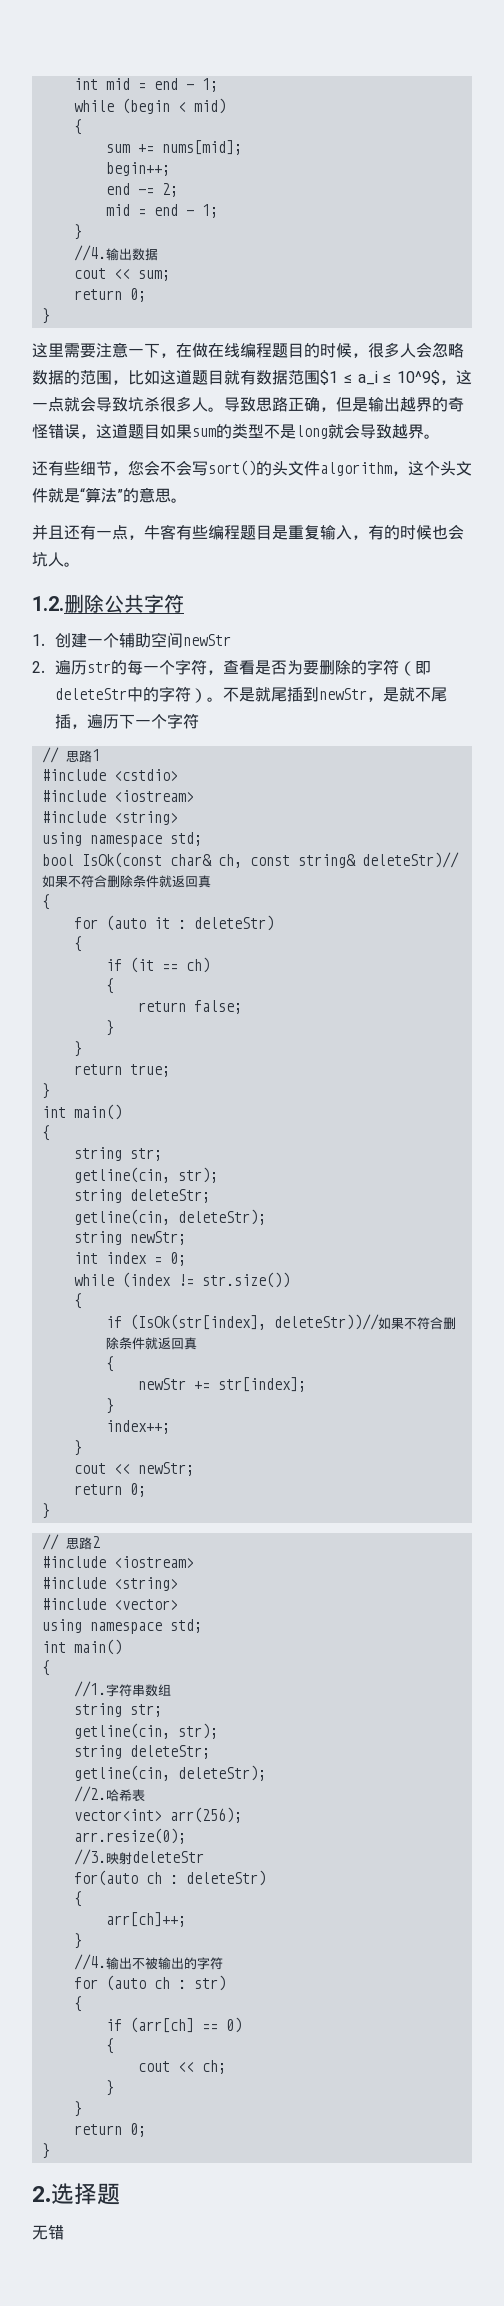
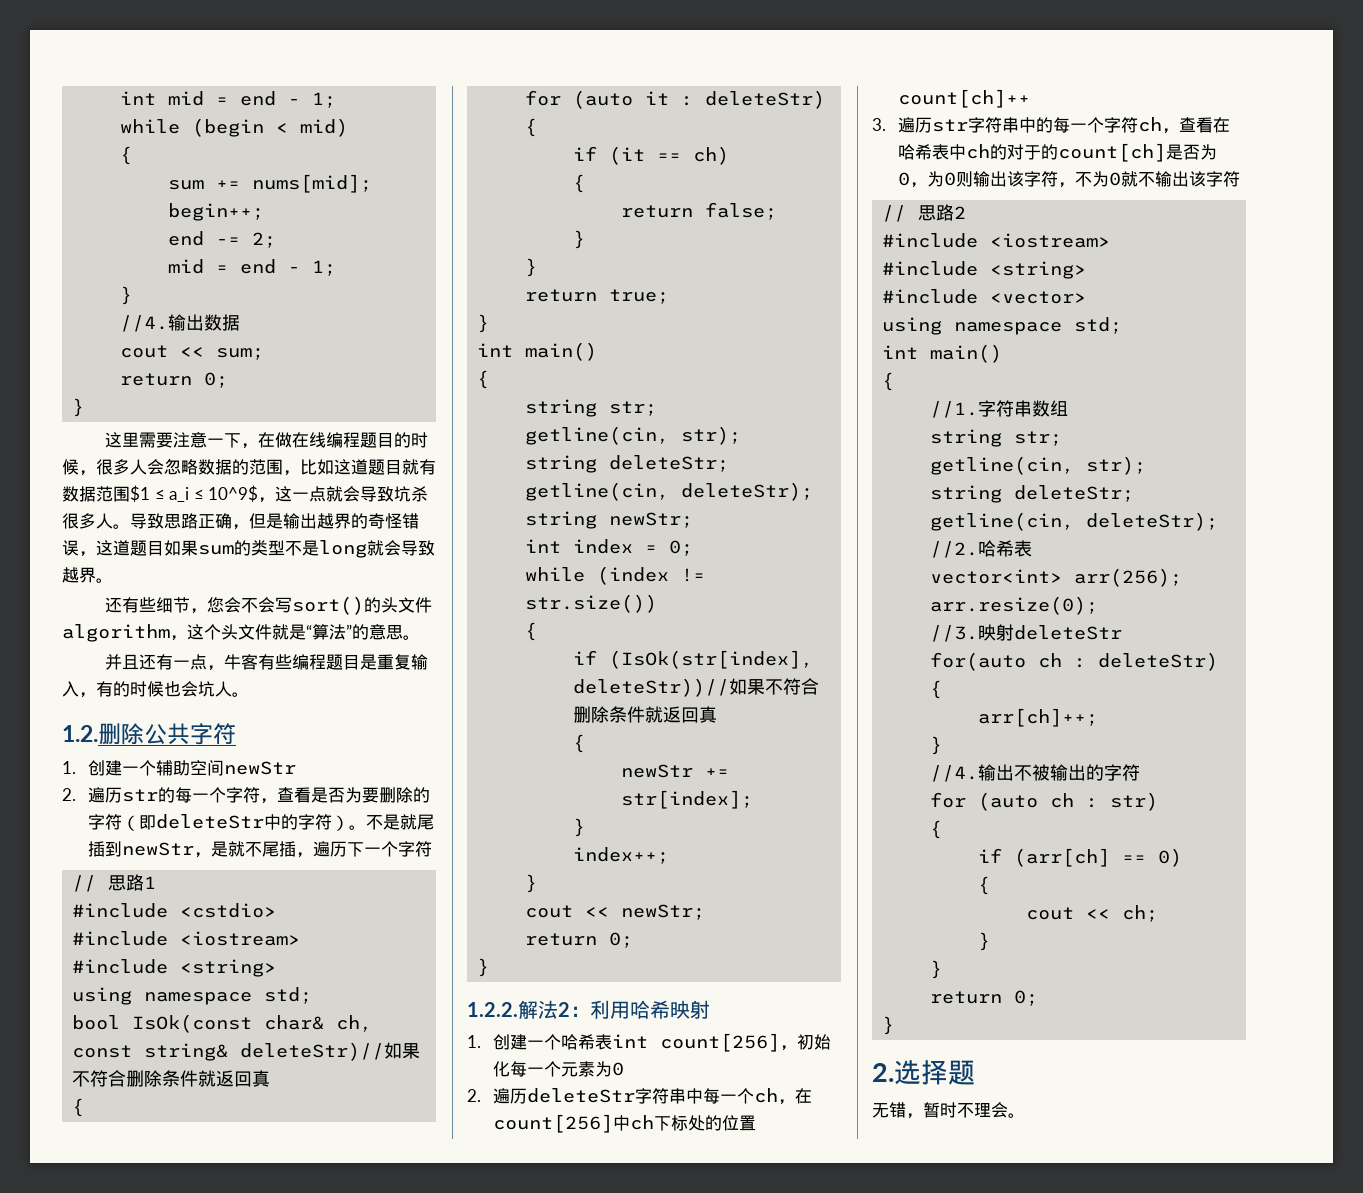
+ 1.2.2.解法2：利用哈希映射
+ 1.创建一个哈希表int count[256]，初始化每一个元素为0
+ 2.遍历deleteStr字符串中每一个ch，在count[256]中ch下标处的位置count[ch]++
+ 3.遍历str字符串中的每一个字符ch，查看在哈希表中ch的对于的count[ch]是否为0，为0则输出该字符，不为0就不输出该字符
- 无错
+ 无错，暂时不理会。

